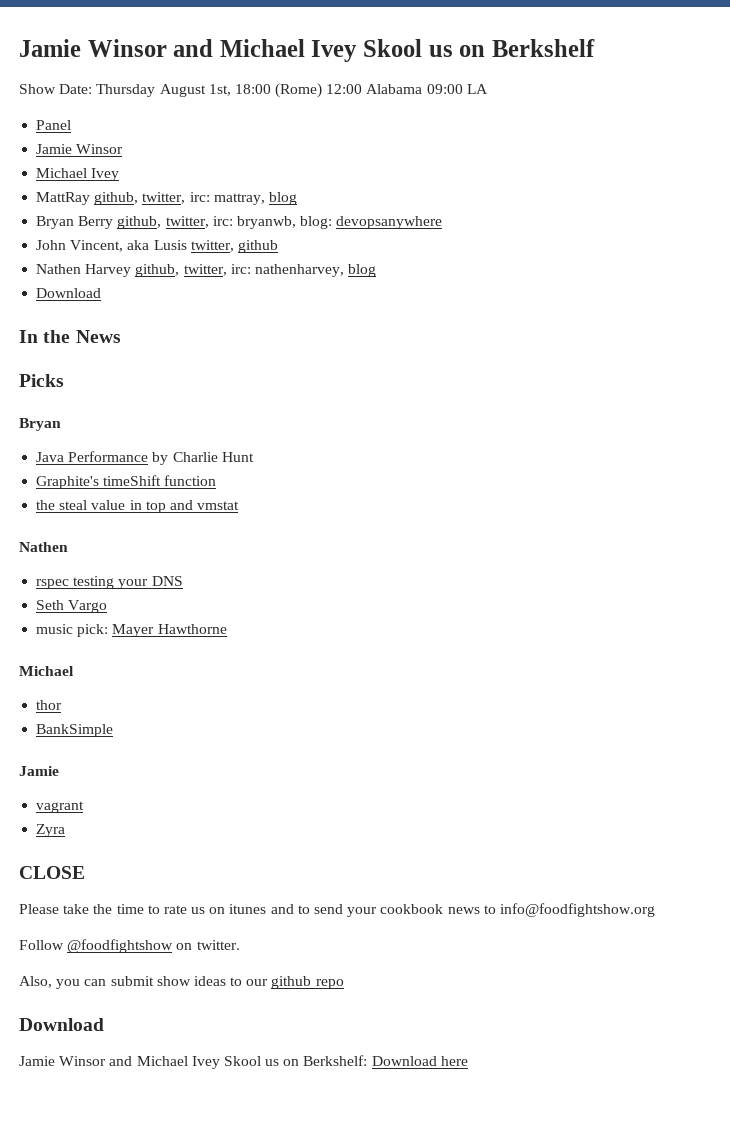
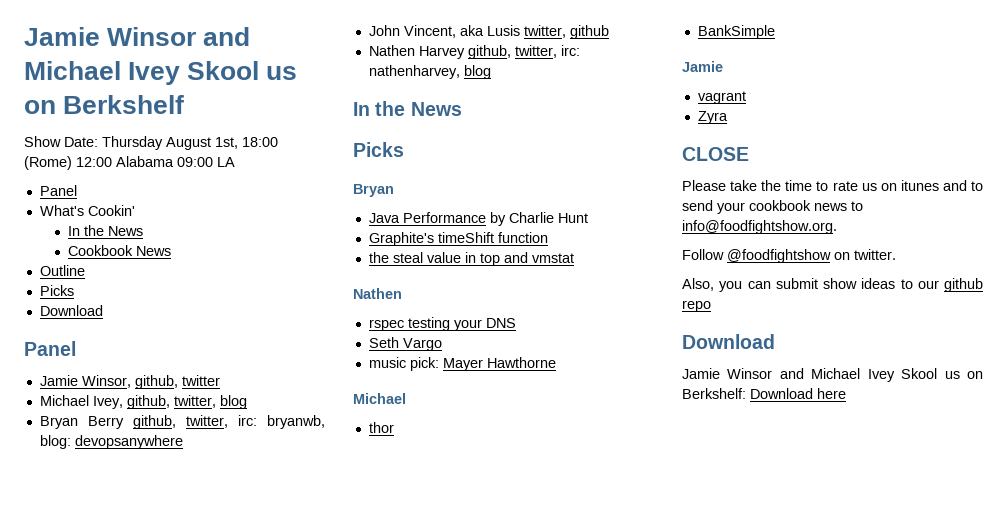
  Show Date: Thursday August 1st, 18:00 (Rome) 12:00 Alabama 09:00 LA
  Panel
- Jamie Winsor
- Michael Ivey
- MattRay github, twitter, irc: mattray, blog
+ What's Cookin'
+ In the News
+ Cookbook News
+ Outline
+ Picks
+ Download
+ Panel
+ Jamie Winsor, github, twitter
+ Michael Ivey, github, twitter, blog
  Nathen Harvey github, twitter, irc: nathenharvey, blog
- Download
- Please take the time to rate us on itunes and to send your cookbook news to info@foodfightshow.org
+ Please take the time to rate us on itunes and to send your cookbook news to info@foodfightshow.org.

